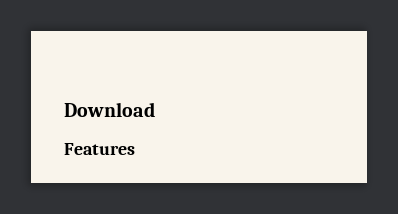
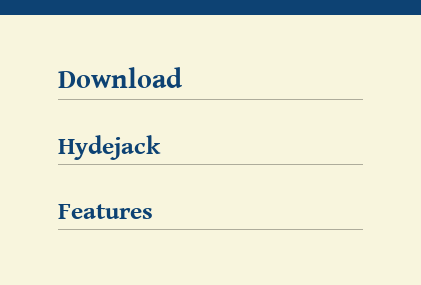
+ Hydejack

